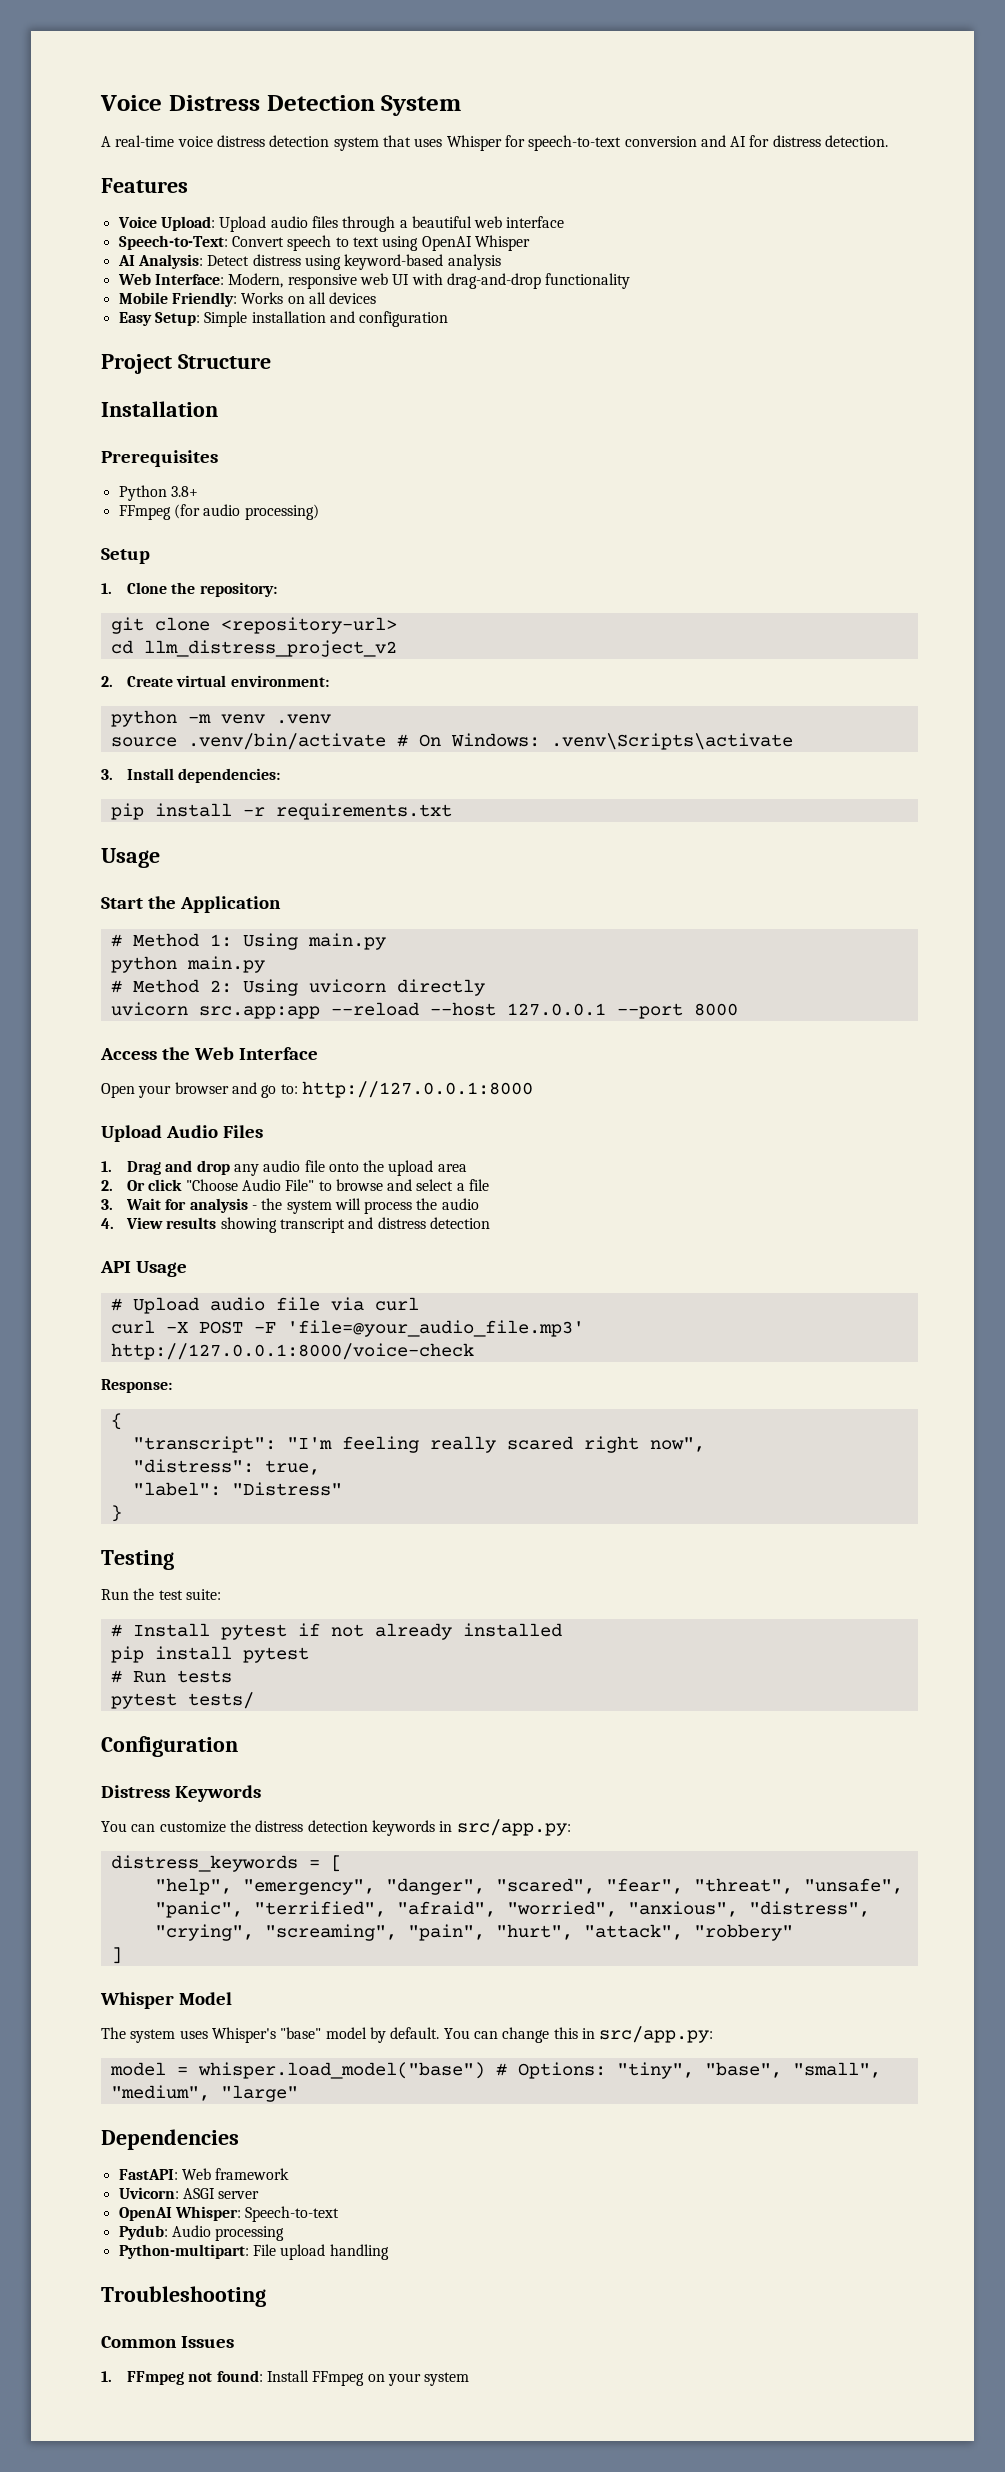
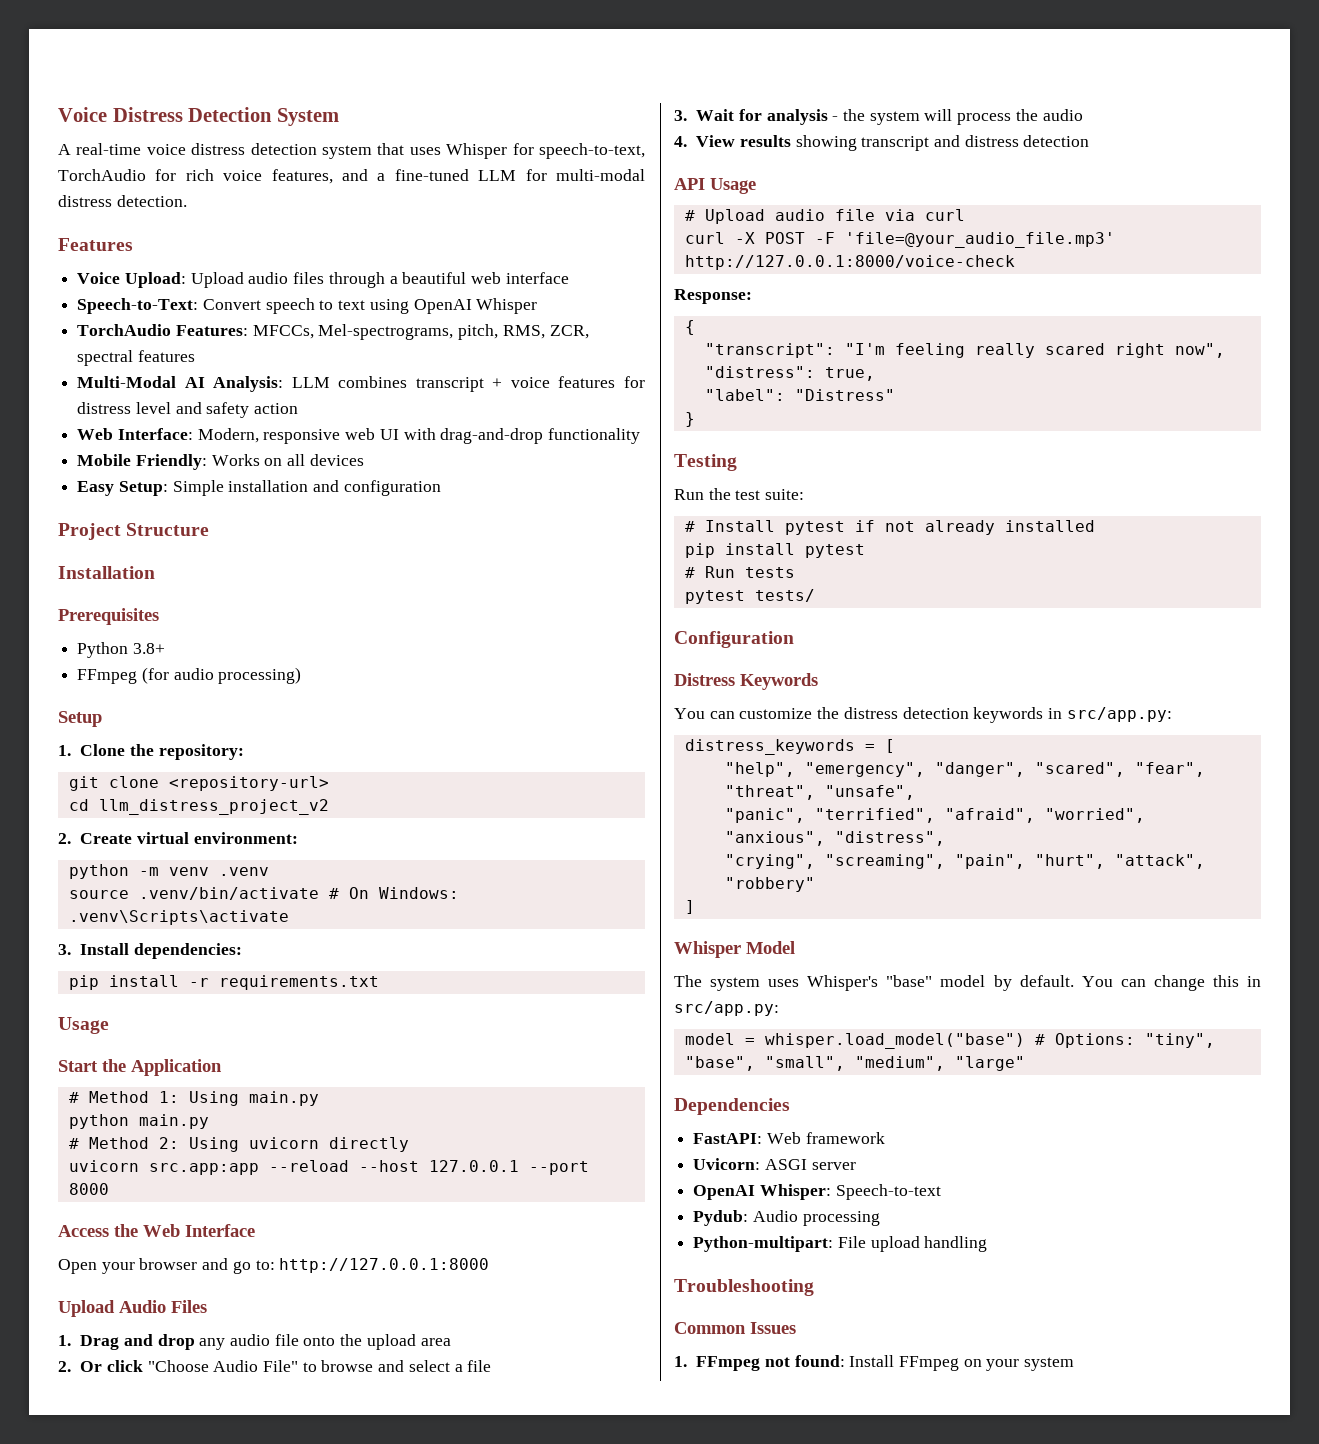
- A real-time voice distress detection system that uses Whisper for speech-to-text conversion and AI for distress detection.
+ A real-time voice distress detection system that uses Whisper for speech-to-text, TorchAudio for rich voice features, and a fine-tuned LLM for multi-modal distress detection.
- AI Analysis: Detect distress using keyword-based analysis
+ TorchAudio Features: MFCCs, Mel-spectrograms, pitch, RMS, ZCR, spectral features
+ Multi-Modal AI Analysis: LLM combines transcript + voice features for distress level and safety action

